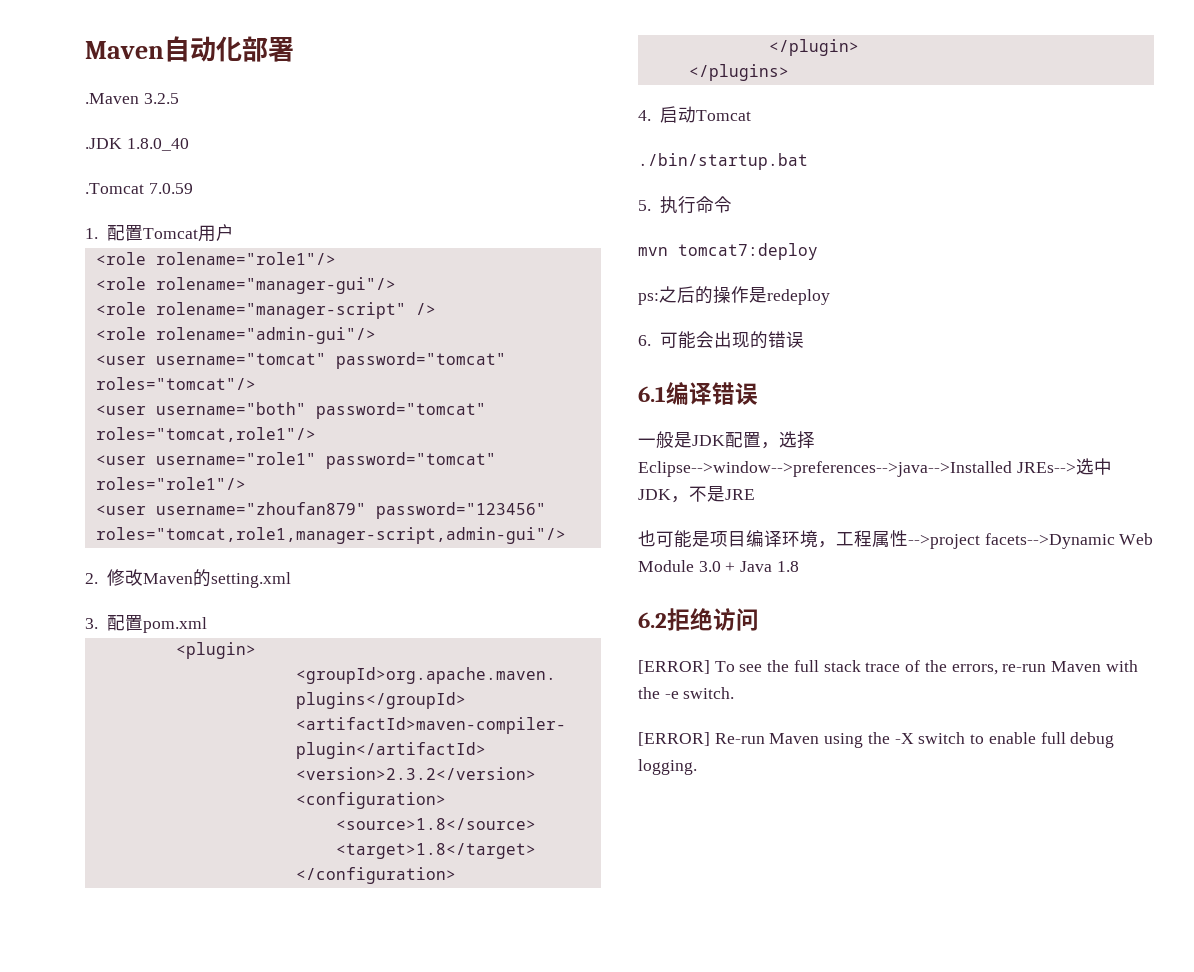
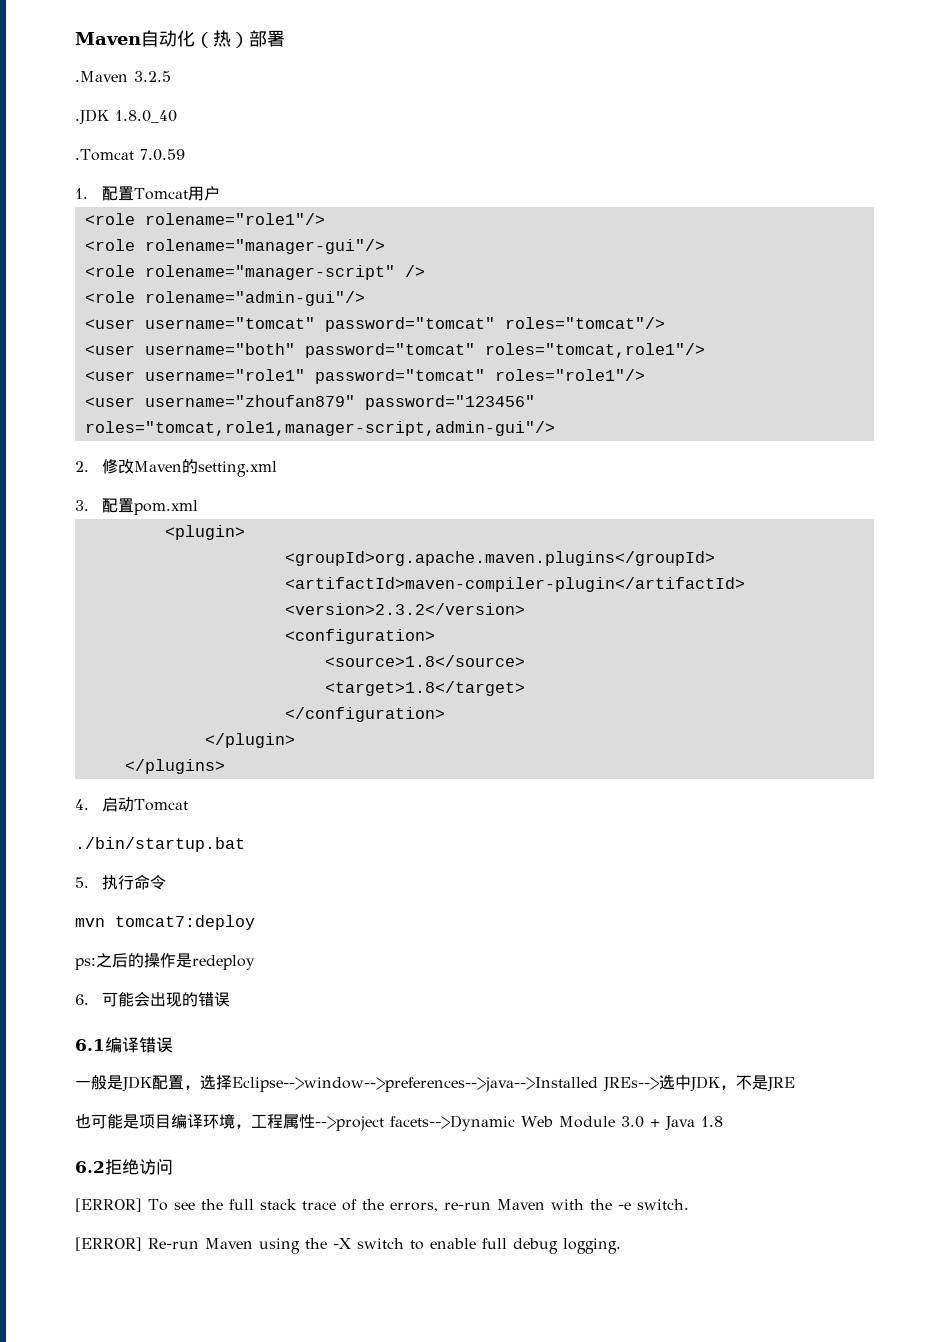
- Maven自动化部署
+ Maven自动化（热）部署

